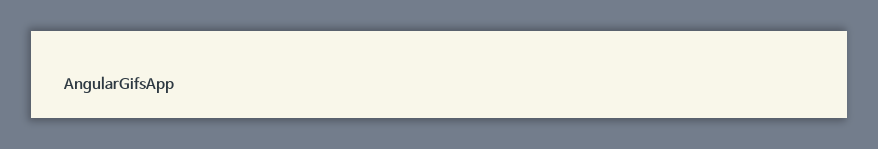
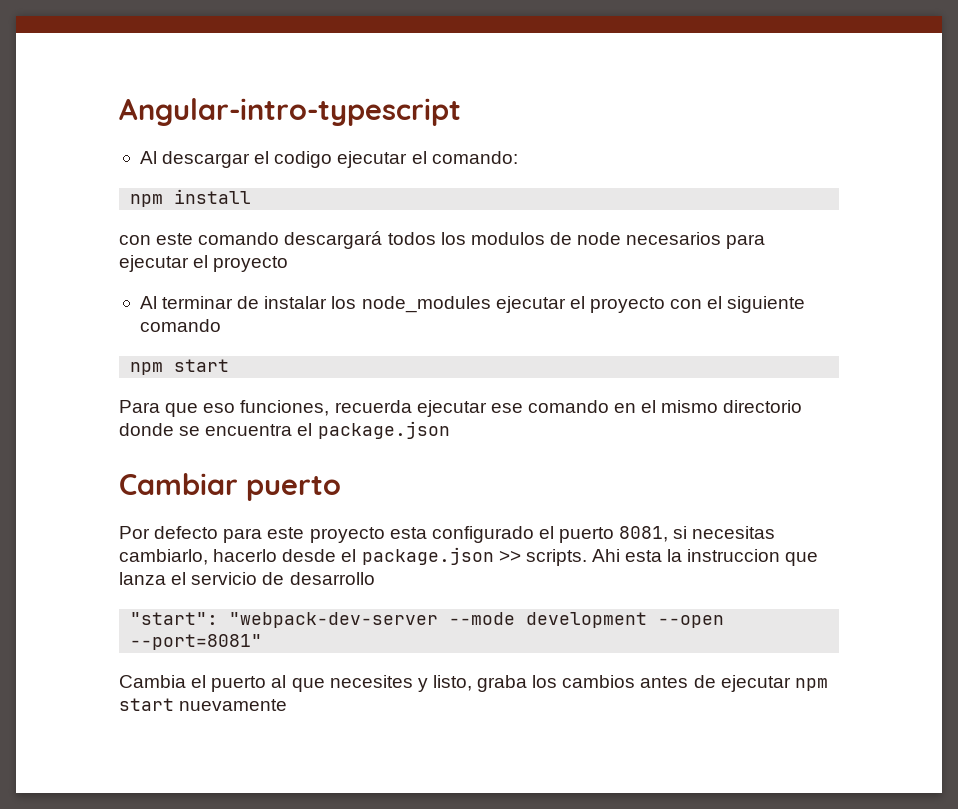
- AngularGifsApp
+ Angular-intro-typescript
+ Al descargar el codigo ejecutar el comando:
+ npm install
+ con este comando descargará todos los modulos de node necesarios para ejecutar el proyecto
+ Al terminar de instalar los node_modules ejecutar el proyecto con el siguiente comando
+ npm start
+ Para que eso funciones, recuerda ejecutar ese comando en el mismo directorio donde se encuentra el package.json
+ Cambiar puerto
+ Por defecto para este proyecto esta configurado el puerto 8081, si necesitas cambiarlo, hacerlo desde el package.json >> scripts. Ahi esta la instruccion que lanza el servicio de desarrollo
+ "start": "webpack-dev-server --mode development --open --port=8081"
+ Cambia el puerto al que necesites y listo, graba los cambios antes de ejecutar npm start nuevamente

